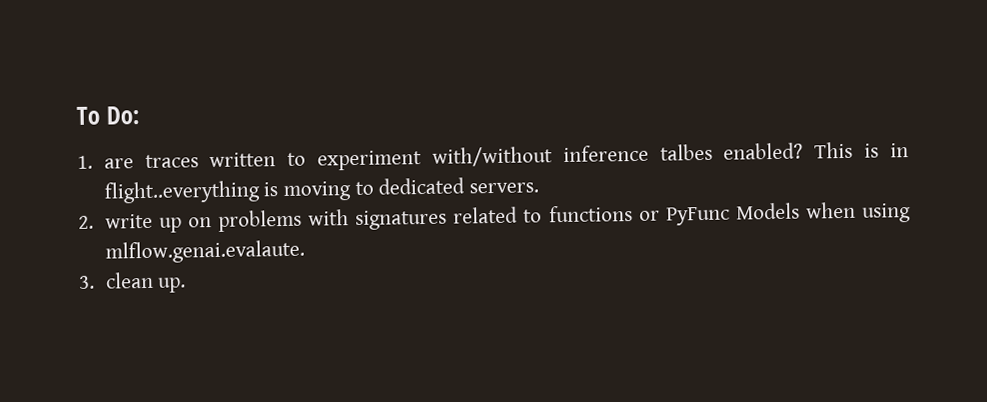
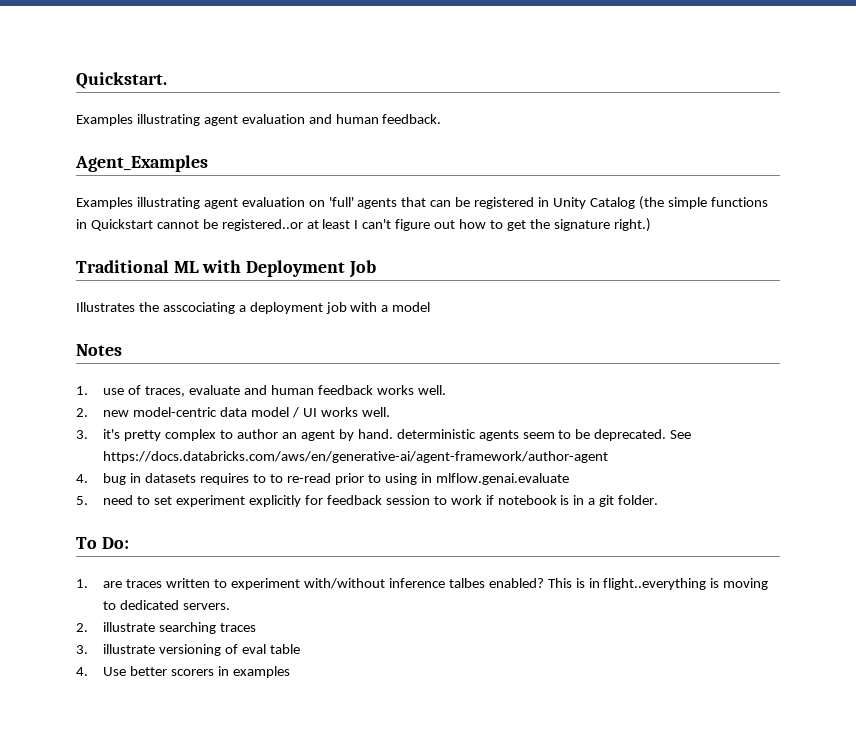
+ Quickstart.
+ Examples illustrating agent evaluation and human feedback.
+ Agent_Examples
+ Examples illustrating agent evaluation on 'full' agents that can be registered in Unity Catalog (the simple functions in Quickstart cannot be registered..or at least I can't figure out how to get the signature right.)
+ Traditional ML with Deployment Job
+ Illustrates the asscociating a deployment job with a model
+ Notes
+ 1. use of traces, evaluate and human feedback works well.
+ 2. new model-centric data model / UI works well.
+ 3. it's pretty complex to author an agent by hand. deterministic agents seem to be deprecated. See https://docs.databricks.com/aws/en/generative-ai/agent-framework/author-agent
+ 4. bug in datasets requires to to re-read prior to using in mlflow.genai.evaluate
+ 5. need to set experiment explicitly for feedback session to work if notebook is in a git folder.
- 2. write up on problems with signatures related to functions or PyFunc Models when using mlflow.genai.evalaute.
- 3. clean up.
+ 2. illustrate searching traces
+ 3. illustrate versioning of eval table
+ 4. Use better scorers in examples

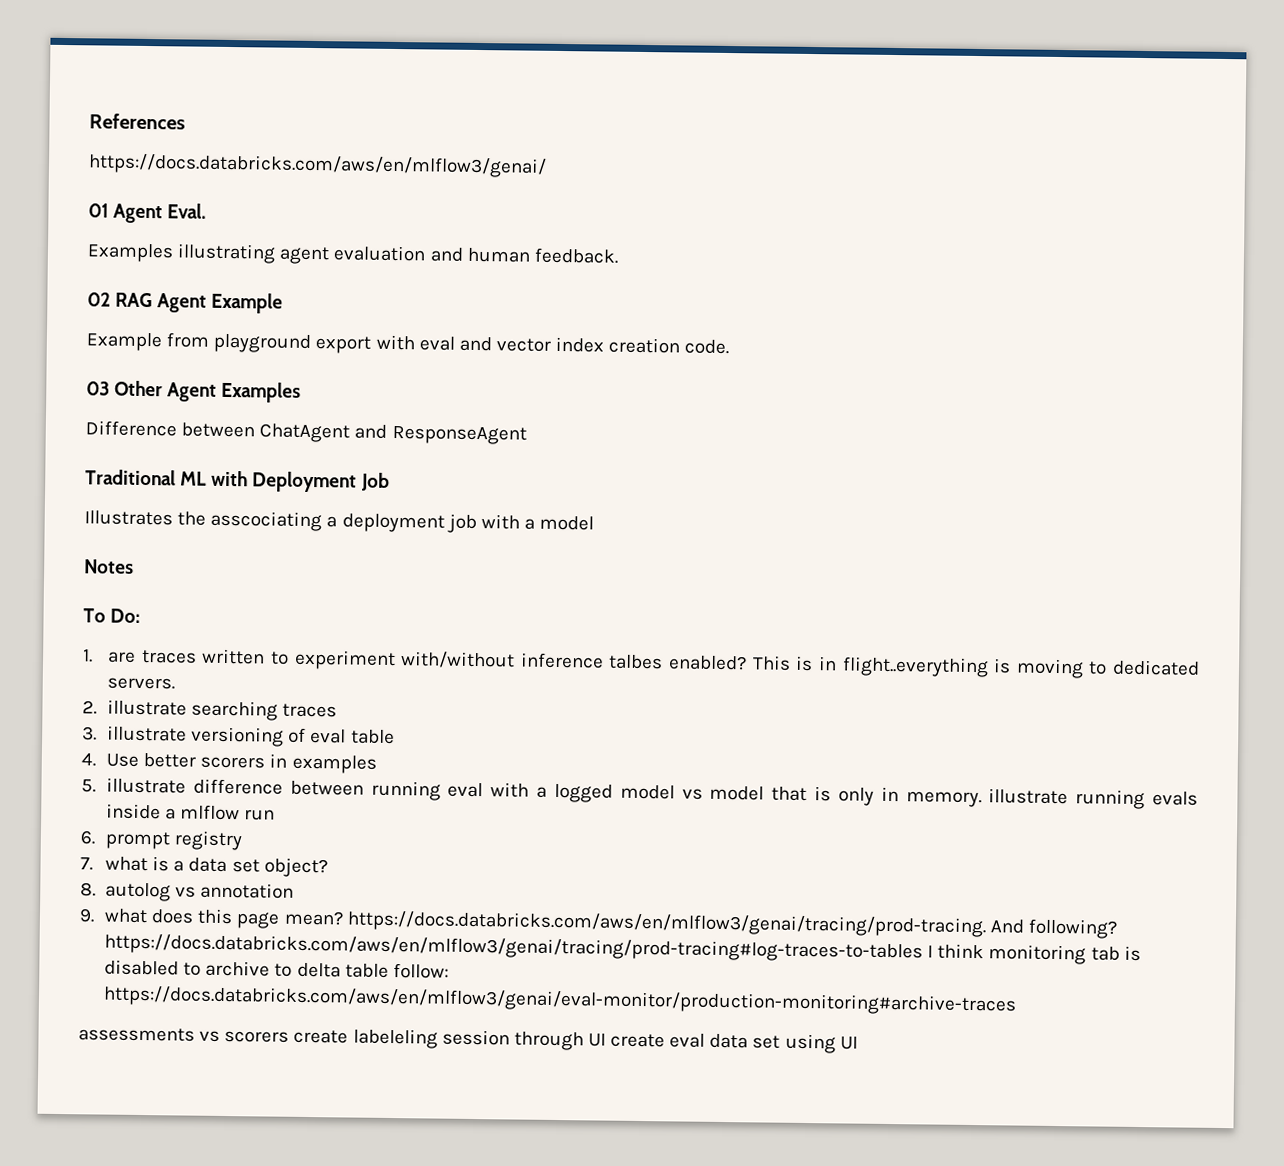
- Quickstart.
+ References
+ https://docs.databricks.com/aws/en/mlflow3/genai/
+ 01 Agent Eval.
- Agent_Examples
- Examples illustrating agent evaluation on 'full' agents that can be registered in Unity Catalog (the simple functions in Quickstart cannot be registered..or at least I can't figure out how to get the signature right.)
+ 02 RAG Agent Example
+ Example from playground export with eval and vector index creation code.
+ 03 Other Agent Examples
+ Difference between ChatAgent and ResponseAgent
- 1. use of traces, evaluate and human feedback works well.
- 2. new model-centric data model / UI works well.
- 3. it's pretty complex to author an agent by hand. deterministic agents seem to be deprecated. See https://docs.databricks.com/aws/en/generative-ai/agent-framework/author-agent
- 4. bug in datasets requires to to re-read prior to using in mlflow.genai.evaluate
- 5. need to set experiment explicitly for feedback session to work if notebook is in a git folder.
+ 5. illustrate difference between running eval with a logged model vs model that is only in memory. illustrate running evals inside a mlflow run
+ 6. prompt registry
+ 7. what is a data set object?
+ 8. autolog vs annotation
+ 9. what does this page mean? https://docs.databricks.com/aws/en/mlflow3/genai/tracing/prod-tracing. And following? https://docs.databricks.com/aws/en/mlflow3/genai/tracing/prod-tracing#log-traces-to-tables I think monitoring tab is disabled to archive to delta table follow: https://docs.databricks.com/aws/en/mlflow3/genai/eval-monitor/production-monitoring#archive-traces
+ assessments vs scorers create labeleling session through UI create eval data set using UI

